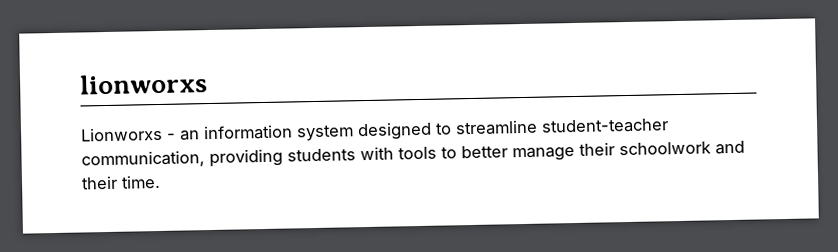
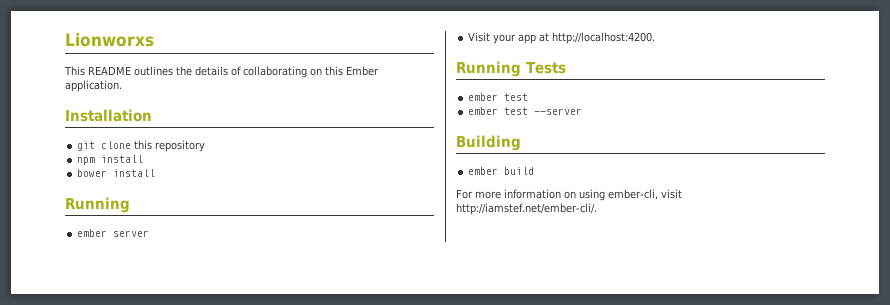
- lionworxs
- Lionworxs - an information system designed to streamline student-teacher communication, providing students with tools to better manage their schoolwork and their time.
+ Lionworxs
+ This README outlines the details of collaborating on this Ember application.
+ Installation
+ git clone this repository
+ npm install
+ bower install
+ Running
+ ember server
+ Visit your app at http://localhost:4200.
+ Running Tests
+ ember test
+ ember test --server
+ Building
+ ember build
+ For more information on using ember-cli, visit http://iamstef.net/ember-cli/.

